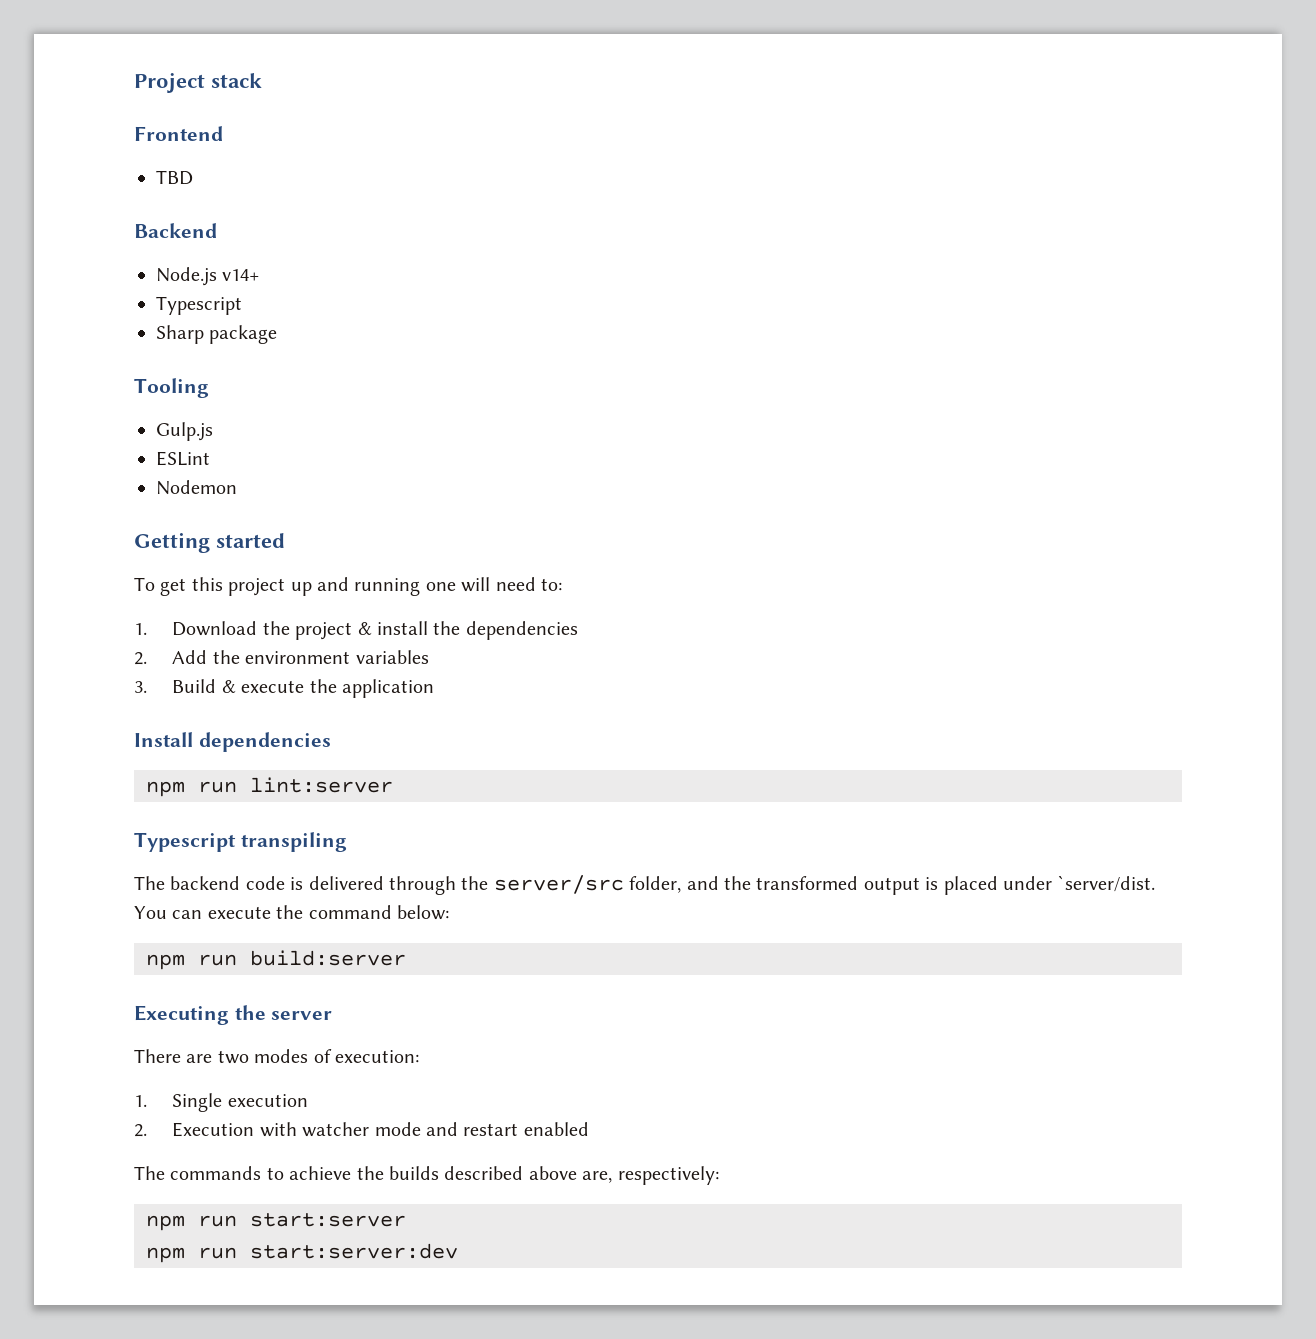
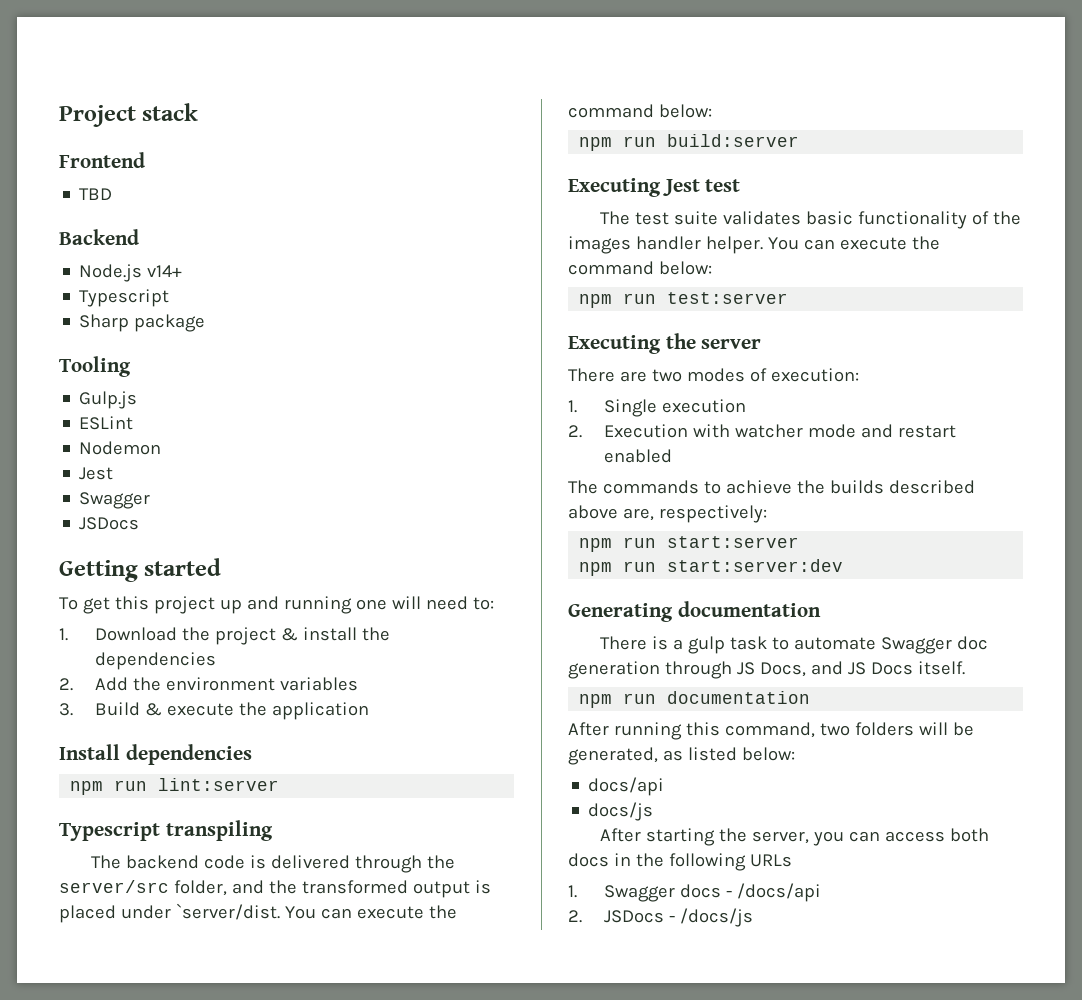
  Nodemon
+ Jest
+ Swagger
+ JSDocs
+ Executing Jest test
+ The test suite validates basic functionality of the images handler helper. You can execute the command below:
+ npm run test:server
+ Generating documentation
+ There is a gulp task to automate Swagger doc generation through JS Docs, and JS Docs itself.
+ npm run documentation
+ After running this command, two folders will be generated, as listed below:
+ docs/api
+ docs/js
+ After starting the server, you can access both docs in the following URLs
+ 1. Swagger docs - /docs/api
+ 2. JSDocs - /docs/js

